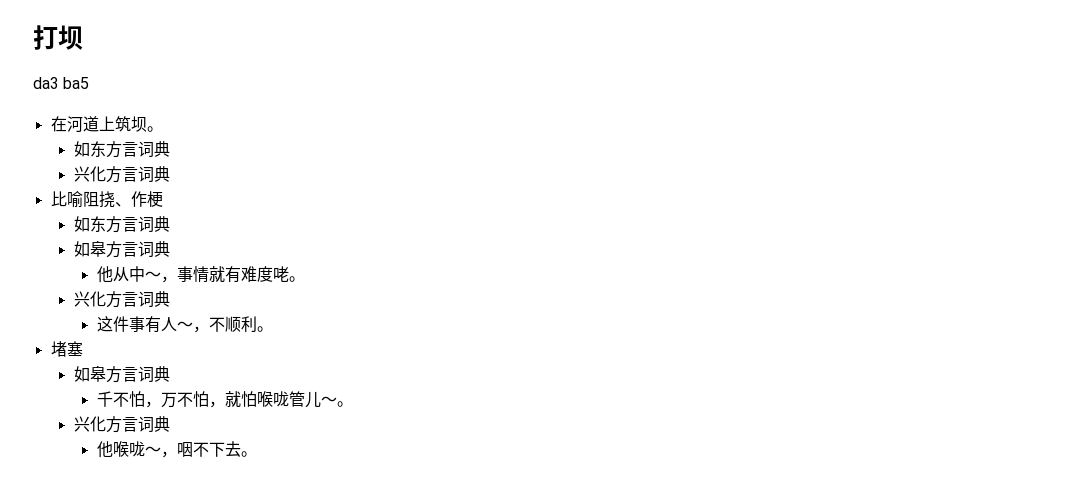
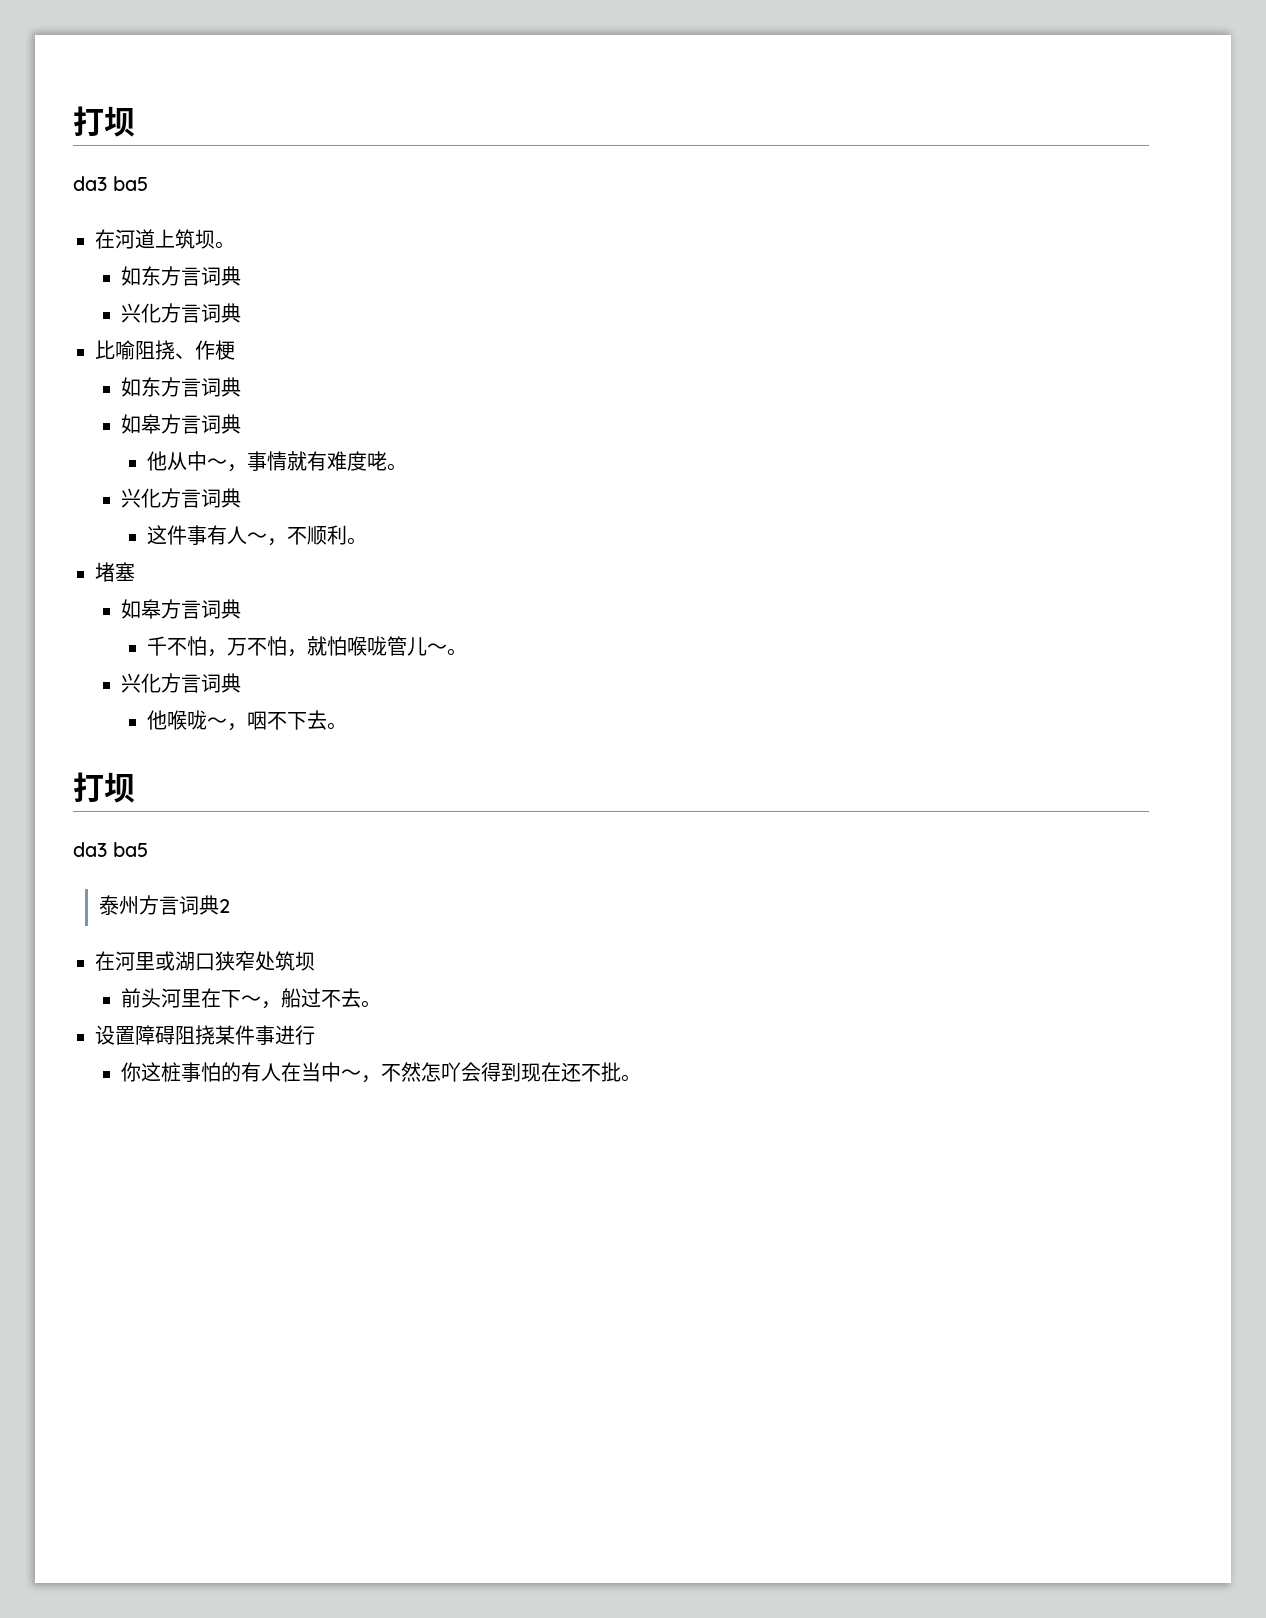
  他喉咙～，咽不下去。
+ 打坝
+ da3 ba5
+ 泰州方言词典2
+ 在河里或湖口狭窄处筑坝
+ 前头河里在下～，船过不去。
+ 设置障碍阻挠某件事进行
+ 你这桩事怕的有人在当中～，不然怎吖会得到现在还不批。

